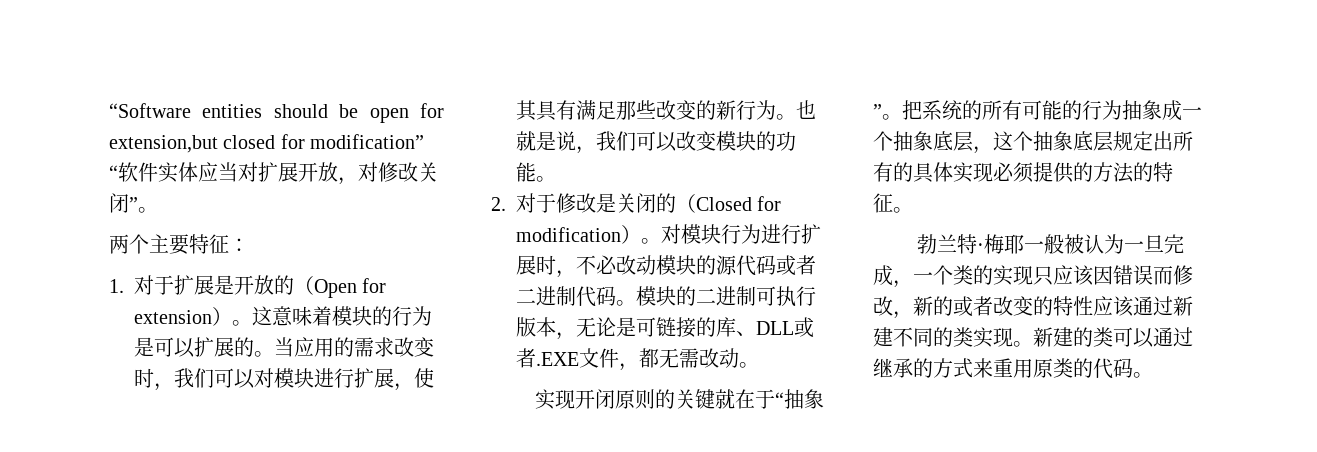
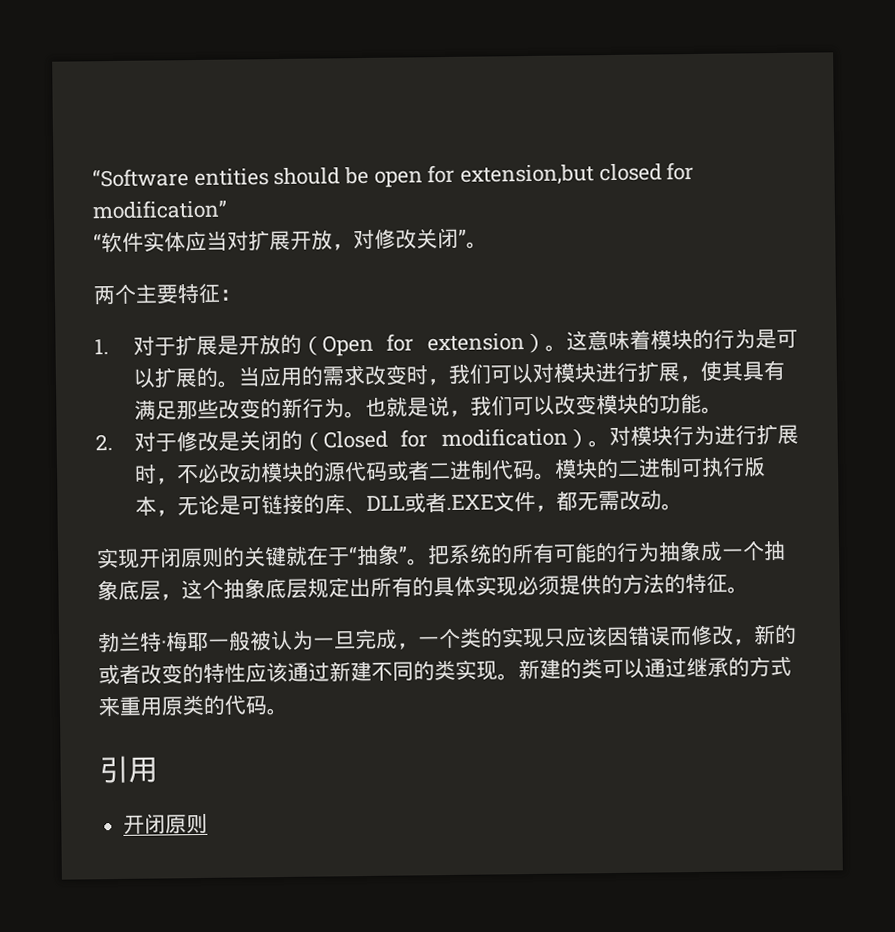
+ 引用
+ 开闭原则

